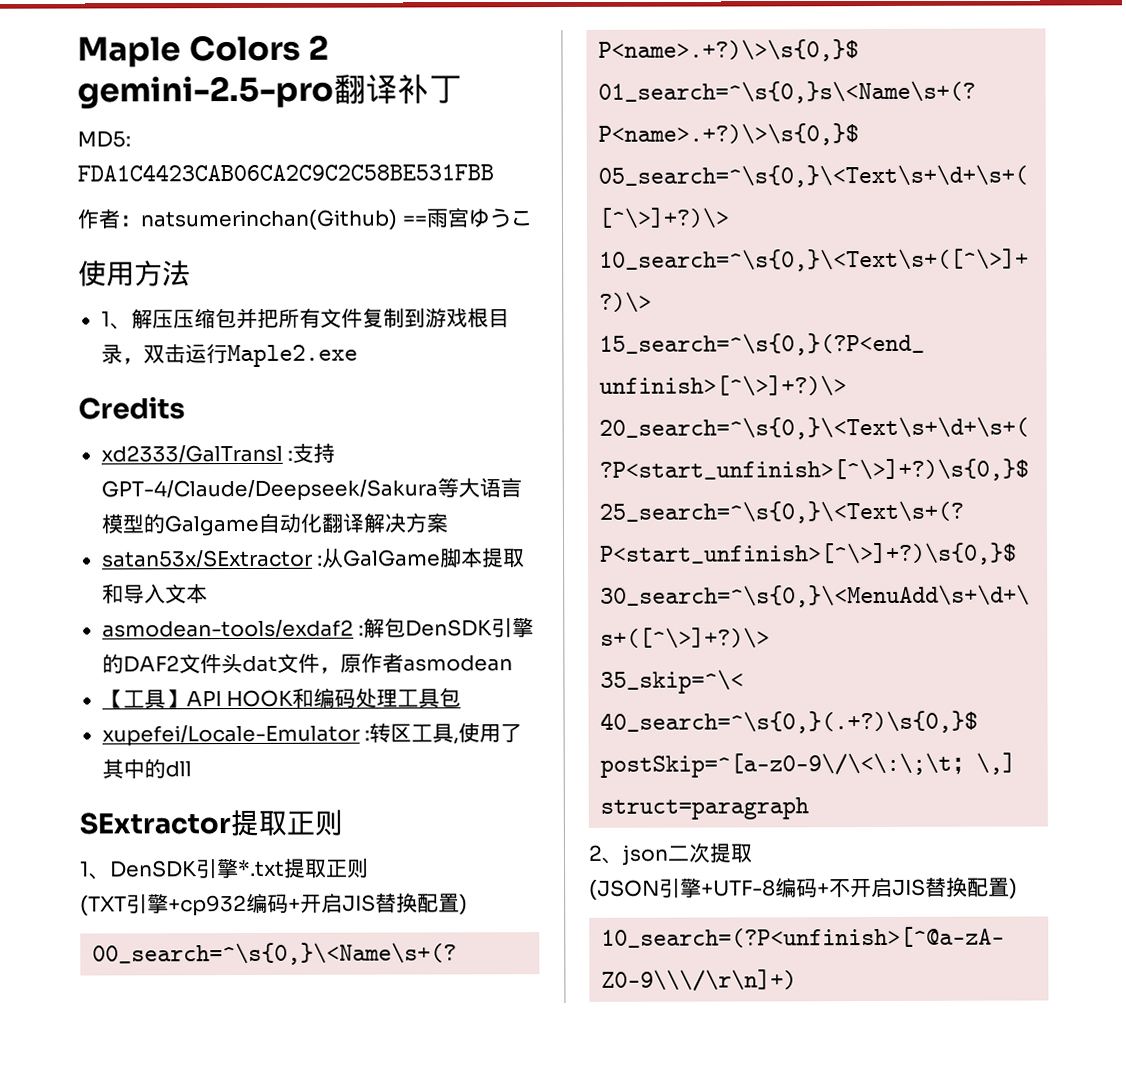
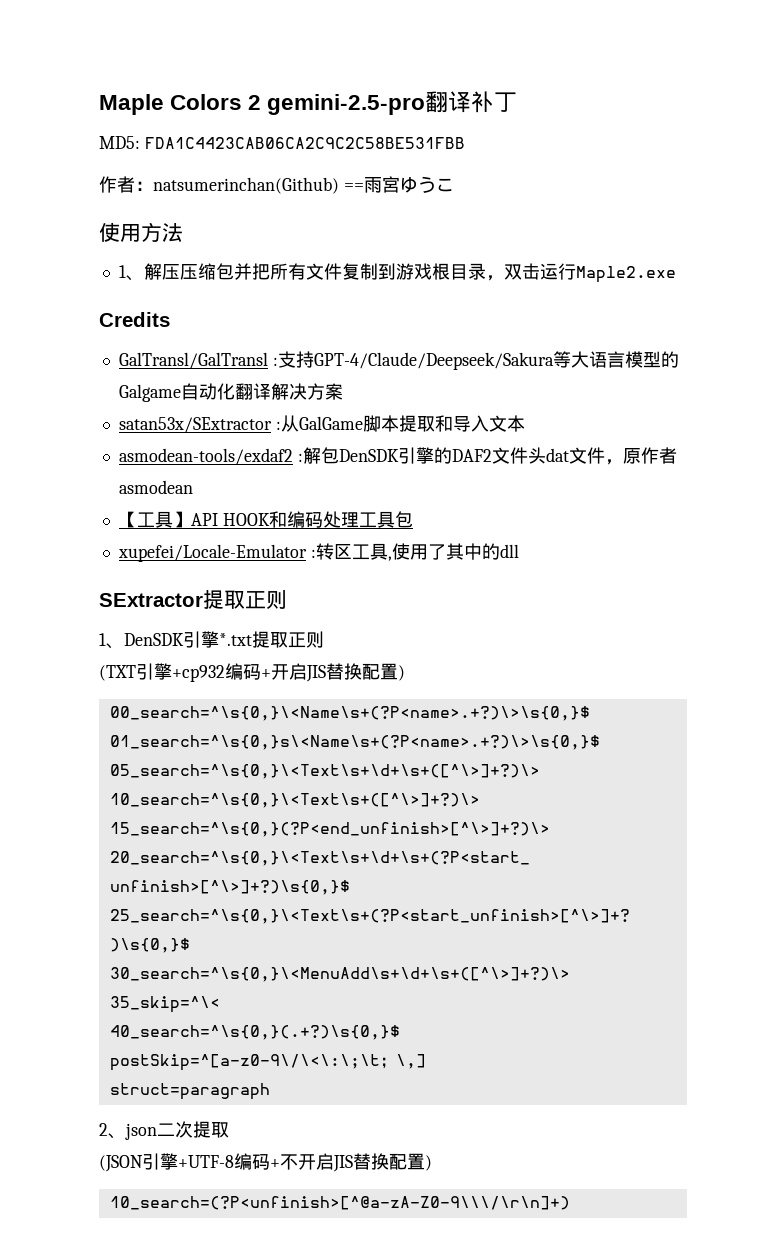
- xd2333/GalTransl :支持GPT-4/Claude/Deepseek/Sakura等大语言模型的Galgame自动化翻译解决方案
+ GalTransl/GalTransl :支持GPT-4/Claude/Deepseek/Sakura等大语言模型的Galgame自动化翻译解决方案

